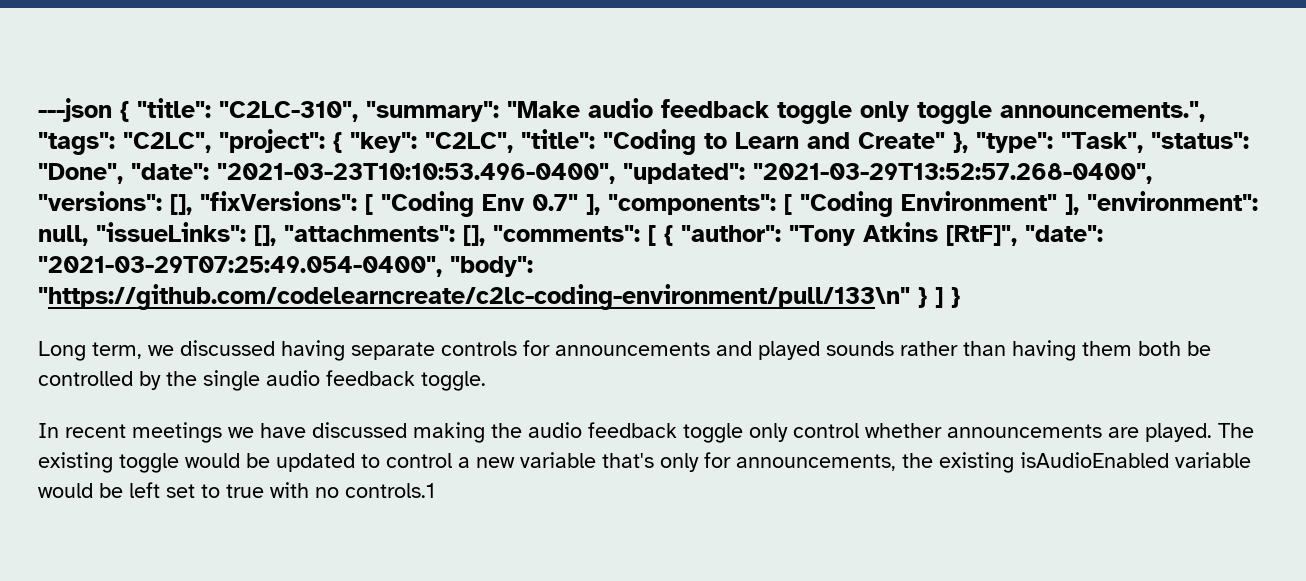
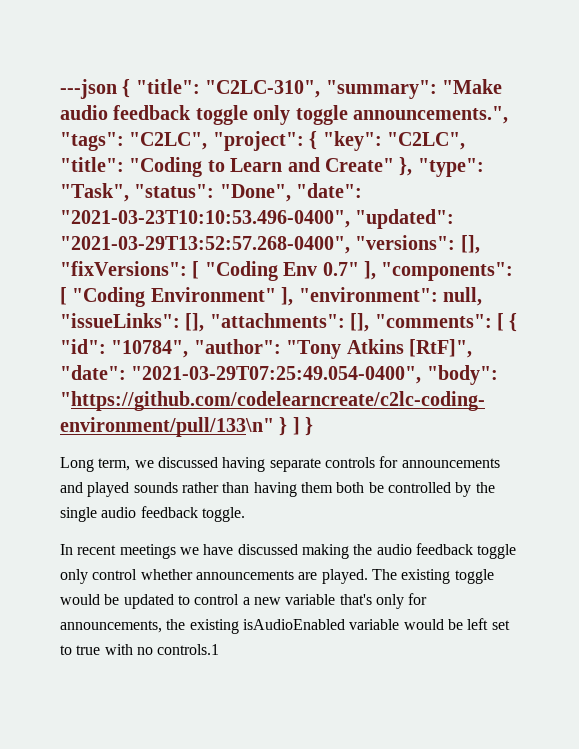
- [ { "author":
+ [ { "id": "10784", "author":

